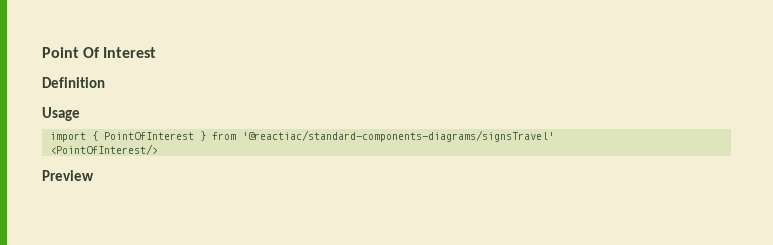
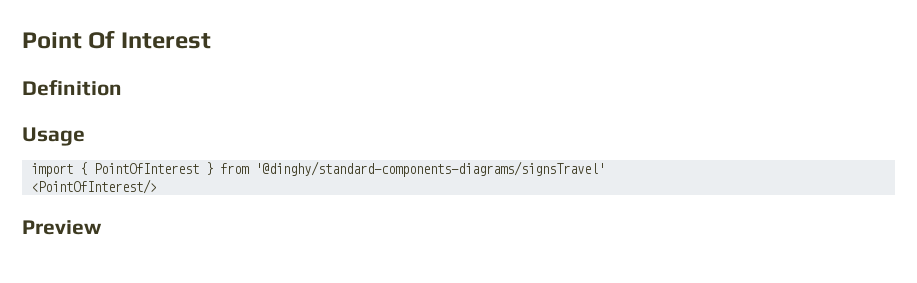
- import { PointOfInterest } from '@reactiac/standard-components-diagrams/signsTravel'
+ import { PointOfInterest } from '@dinghy/standard-components-diagrams/signsTravel'

